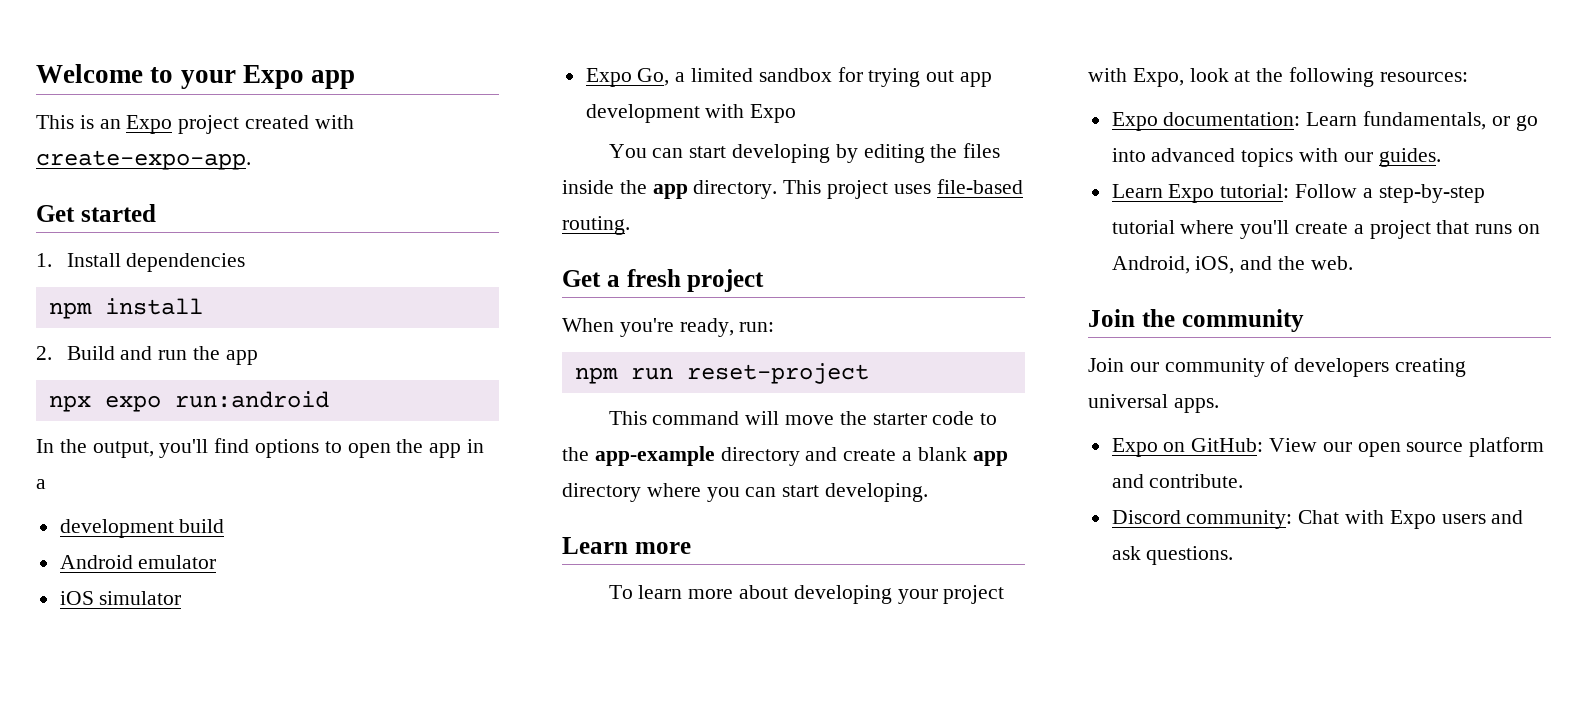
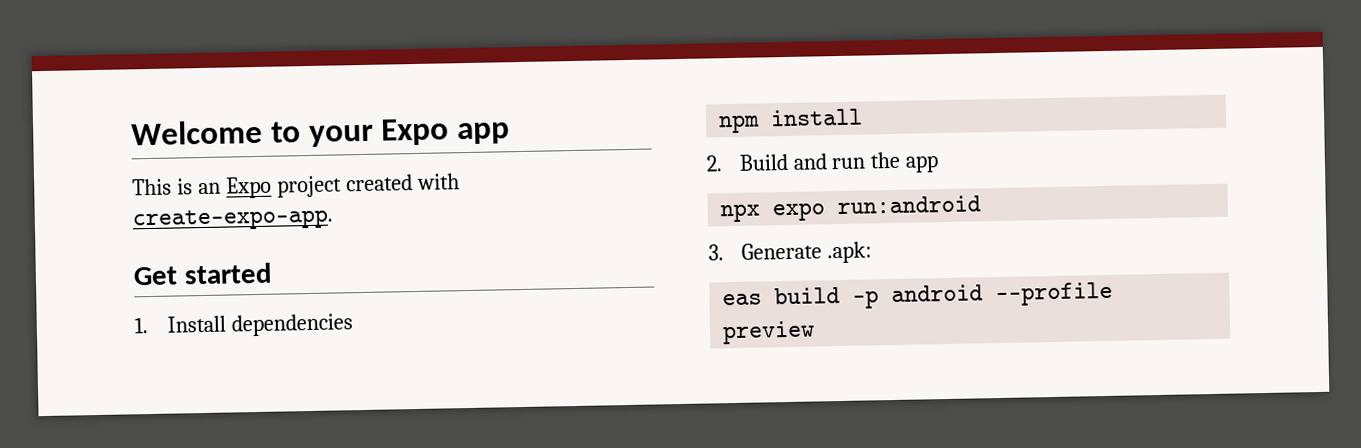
- In the output, you'll find options to open the app in a
- development build
- Android emulator
- iOS simulator
- Expo Go, a limited sandbox for trying out app development with Expo
- You can start developing by editing the files inside the app directory. This project uses file-based routing.
- Get a fresh project
- When you're ready, run:
- npm run reset-project
- This command will move the starter code to the app-example directory and create a blank app directory where you can start developing.
- Learn more
- To learn more about developing your project with Expo, look at the following resources:
- Expo documentation: Learn fundamentals, or go into advanced topics with our guides.
- Learn Expo tutorial: Follow a step-by-step tutorial where you'll create a project that runs on Android, iOS, and the web.
- Join the community
- Join our community of developers creating universal apps.
- Expo on GitHub: View our open source platform and contribute.
- Discord community: Chat with Expo users and ask questions.
+ 3. Generate .apk:
+ eas build -p android --profile preview

